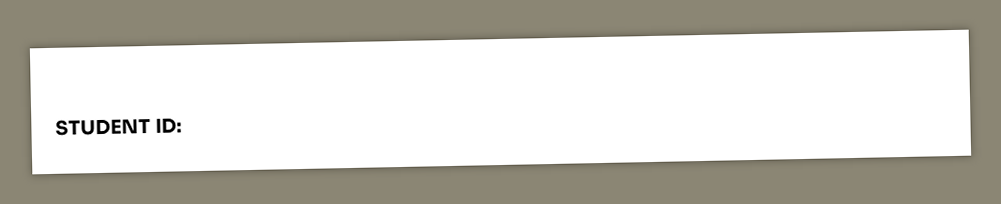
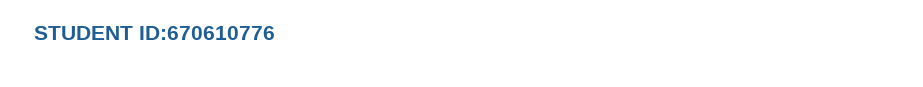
- STUDENT ID:
+ STUDENT ID:670610776

